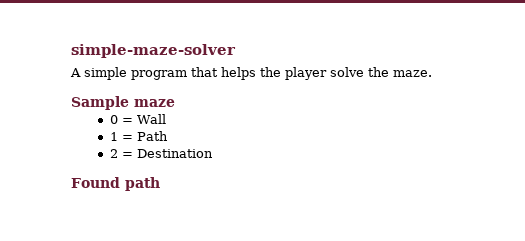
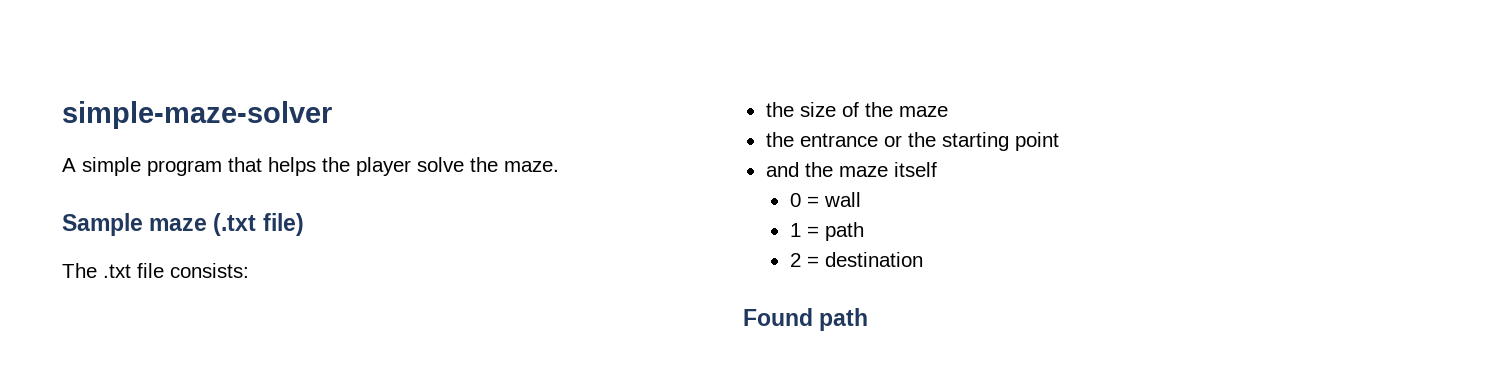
- Sample maze
+ Sample maze (.txt file)
+ The .txt file consists:
+ the size of the maze
+ the entrance or the starting point
+ and the maze itself
- 0 = Wall
+ 0 = wall
- 1 = Path
+ 1 = path
- 2 = Destination
+ 2 = destination

